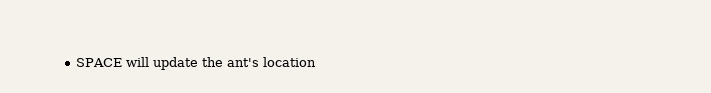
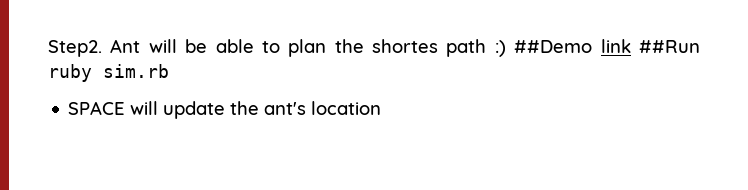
+ Step2. Ant will be able to plan the shortes path :) ##Demo link ##Run ruby sim.rb

